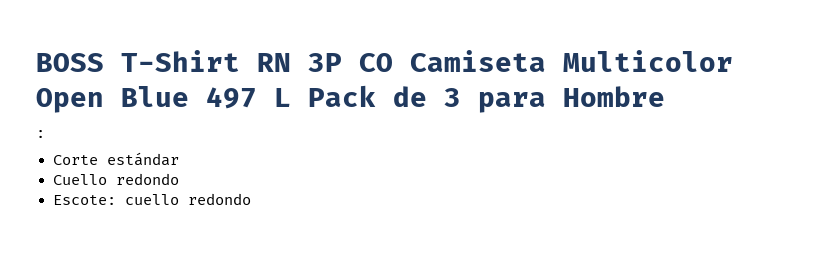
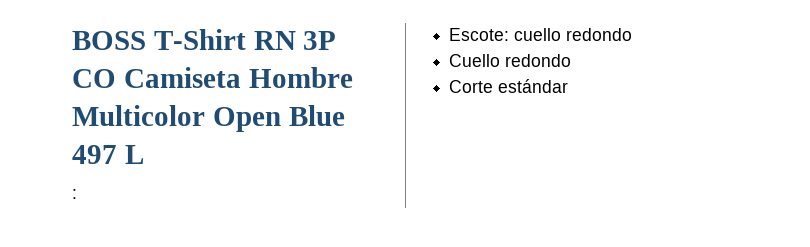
- BOSS T-Shirt RN 3P CO Camiseta Multicolor Open Blue 497 L Pack de 3 para Hombre
+ BOSS T-Shirt RN 3P CO Camiseta Hombre Multicolor Open Blue 497 L
  :
- Corte estándar
+ Escote: cuello redondo
- Escote: cuello redondo
+ Corte estándar

